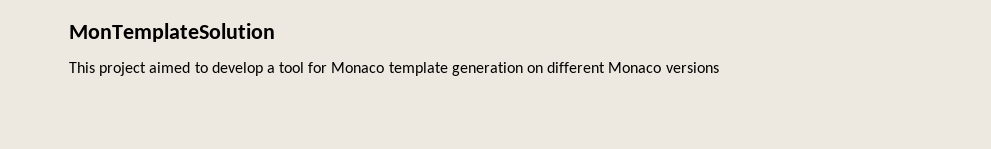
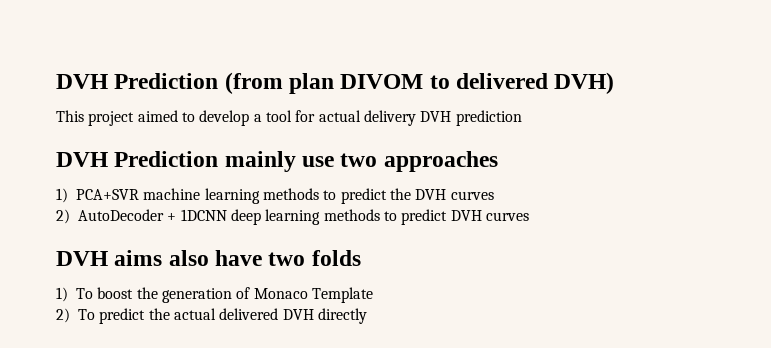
- MonTemplateSolution
+ DVH Prediction (from plan DIVOM to delivered DVH)
- This project aimed to develop a tool for Monaco template generation on different Monaco versions
+ This project aimed to develop a tool for actual delivery DVH prediction
+ DVH Prediction mainly use two approaches
+ 1) PCA+SVR machine learning methods to predict the DVH curves
+ 2) AutoDecoder + 1DCNN deep learning methods to predict DVH curves
+ DVH aims also have two folds
+ 1) To boost the generation of Monaco Template
+ 2) To predict the actual delivered DVH directly

